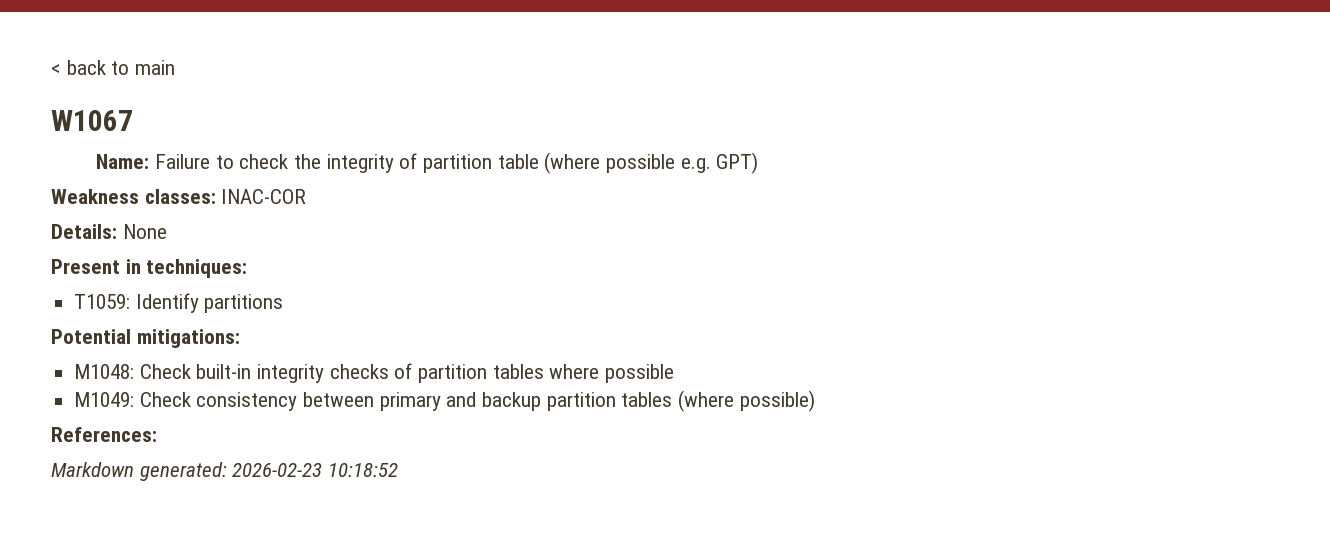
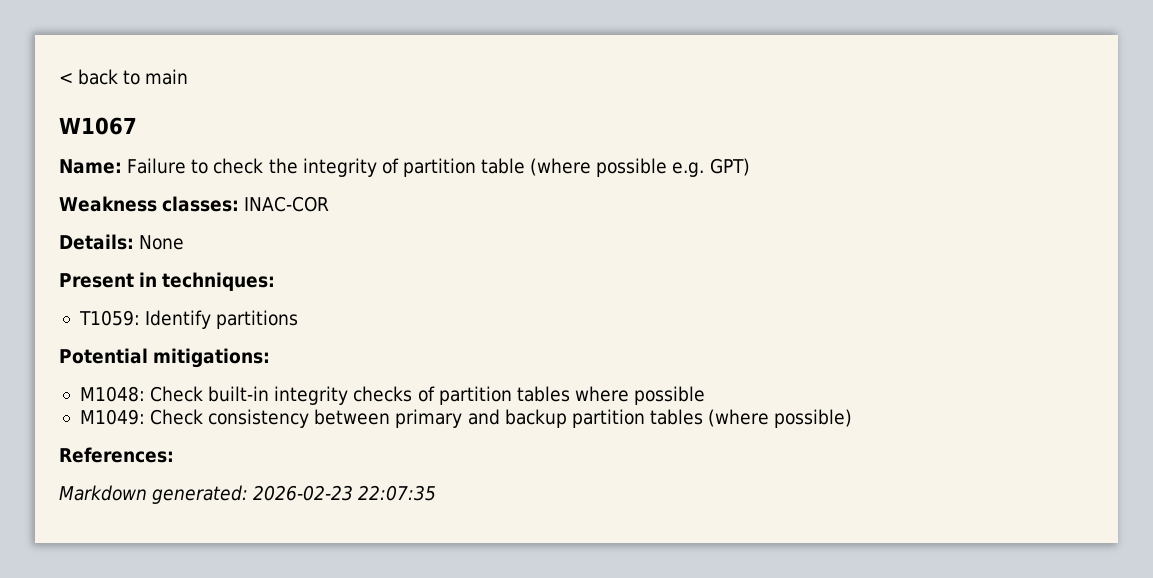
- Markdown generated: 2026-02-23 10:18:52
+ Markdown generated: 2026-02-23 22:07:35

